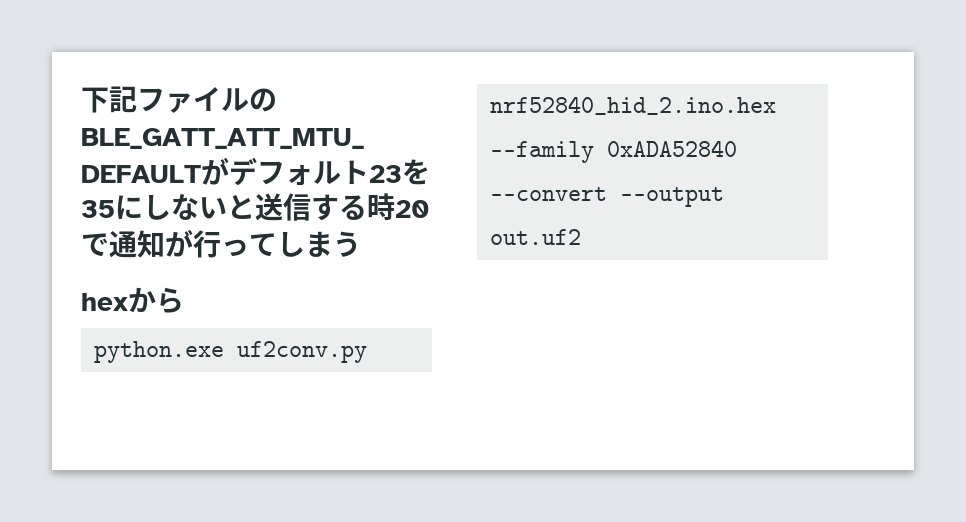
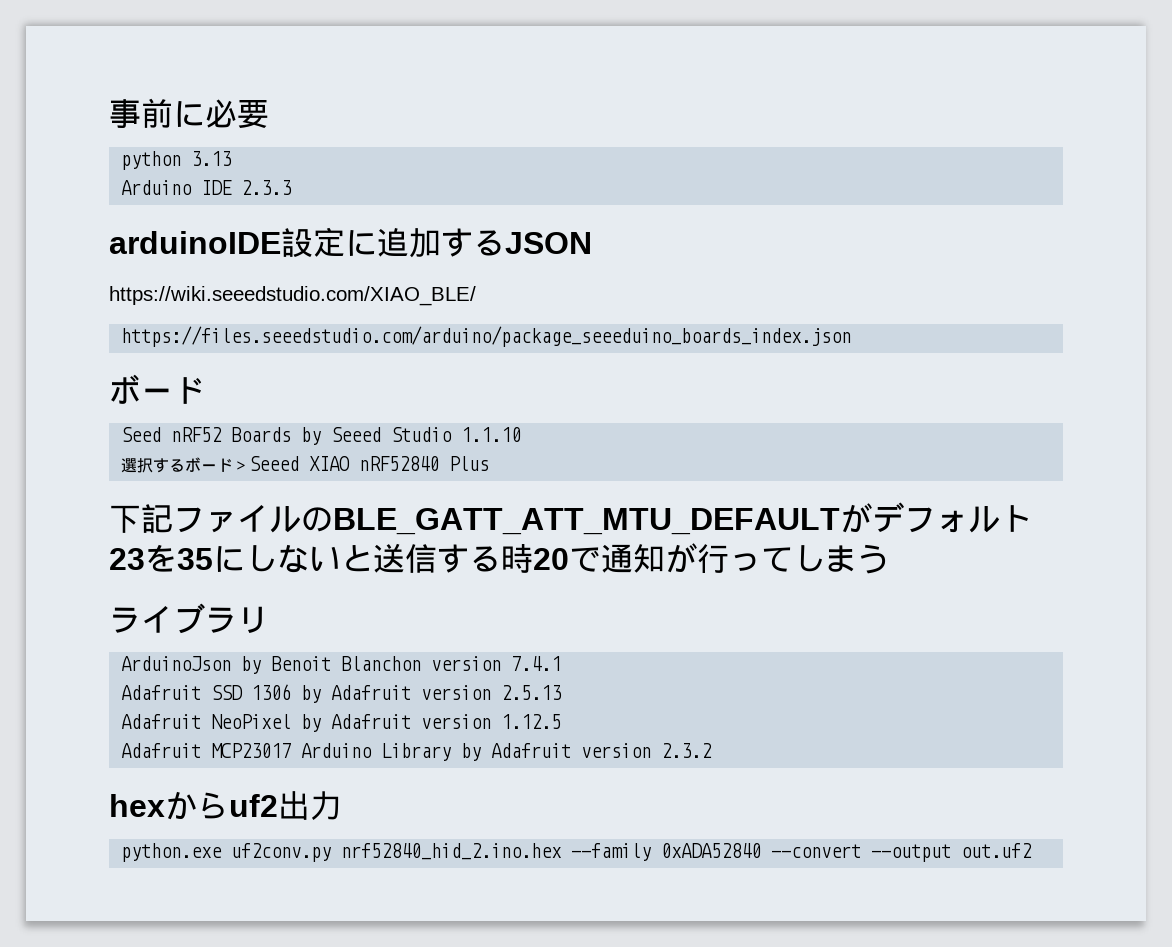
+ 事前に必要
+ python 3.13
+ Arduino IDE 2.3.3
+ arduinoIDE設定に追加するJSON
+ https://wiki.seeedstudio.com/XIAO_BLE/
+ https://files.seeedstudio.com/arduino/package_seeeduino_boards_index.json
+ ボード
+ Seed nRF52 Boards by Seeed Studio 1.1.10
+ 選択するボード＞Seeed XIAO nRF52840 Plus
+ ライブラリ
+ ArduinoJson by Benoit Blanchon version 7.4.1
+ Adafruit SSD 1306 by Adafruit version 2.5.13
+ Adafruit NeoPixel by Adafruit version 1.12.5
+ Adafruit MCP23017 Arduino Library by Adafruit version 2.3.2
- hexから
+ hexからuf2出力

